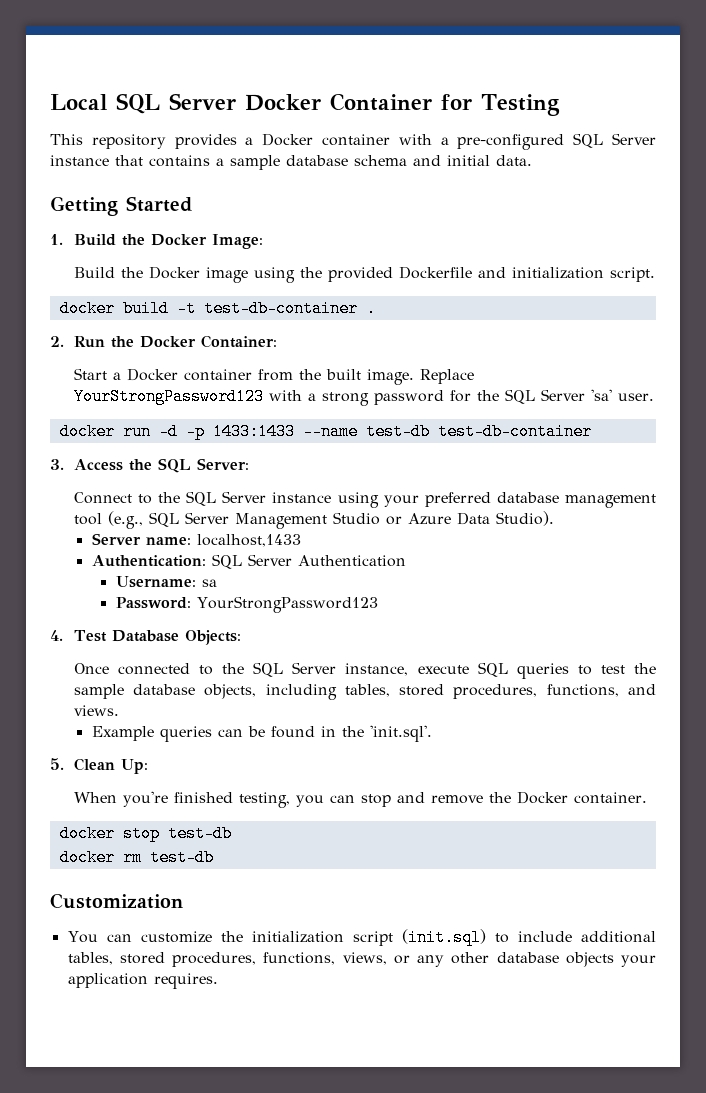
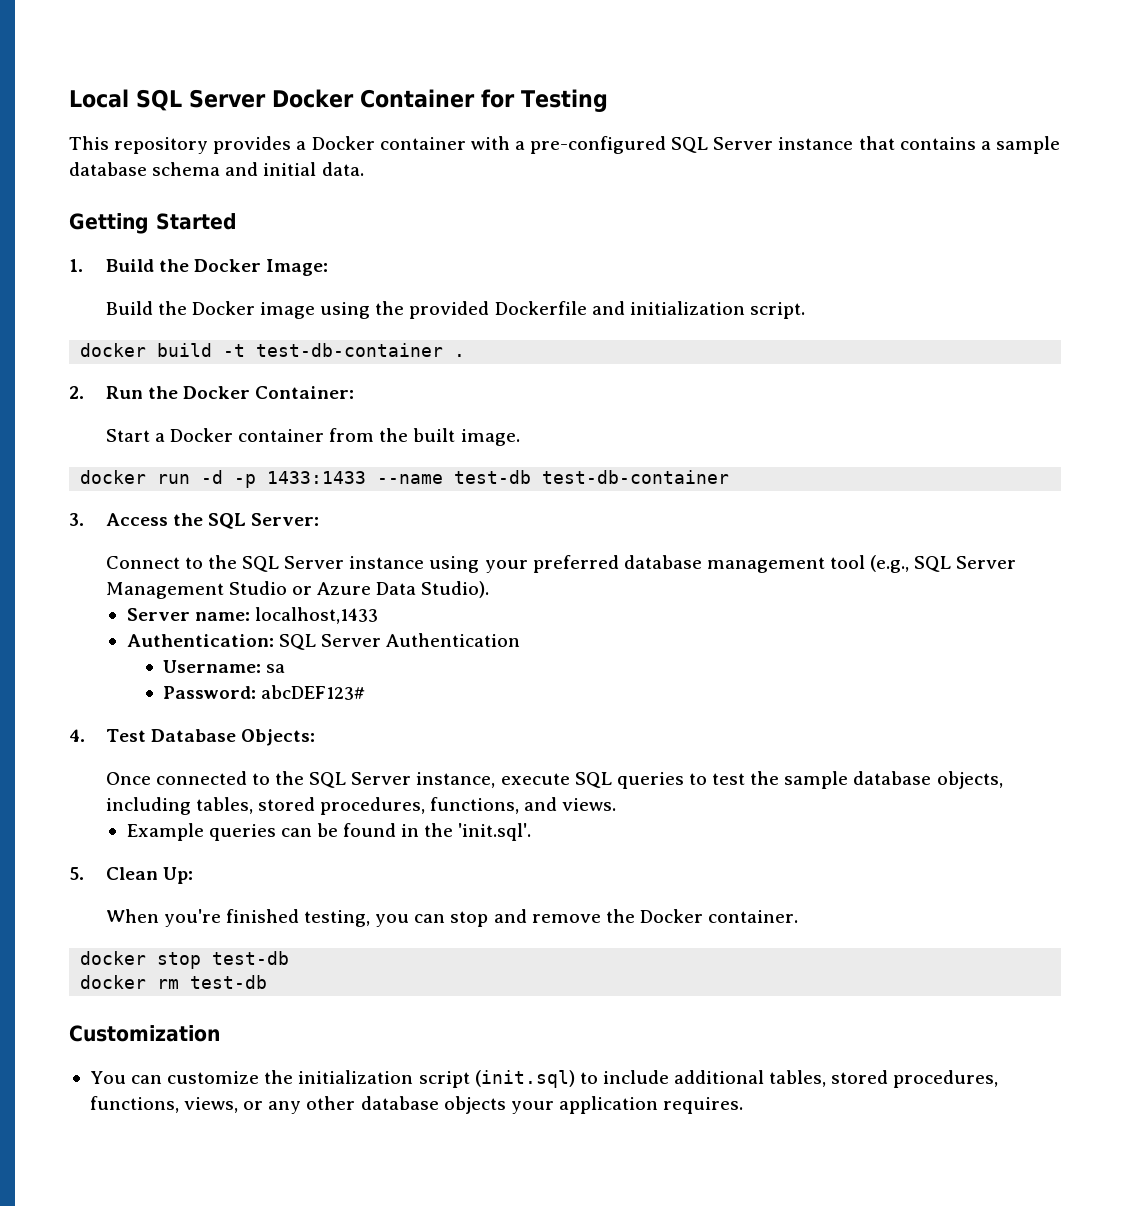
- Replace YourStrongPassword123 with a strong password for the SQL Server 'sa' user.
- Password: YourStrongPassword123
+ Password: abcDEF123#

